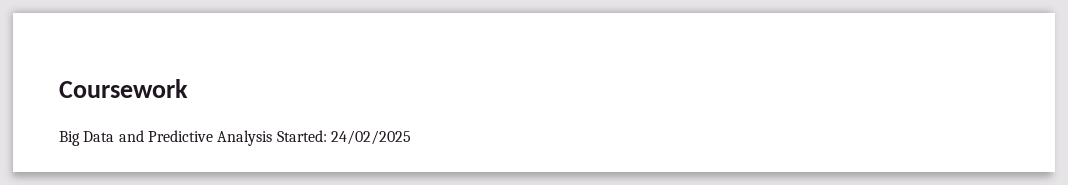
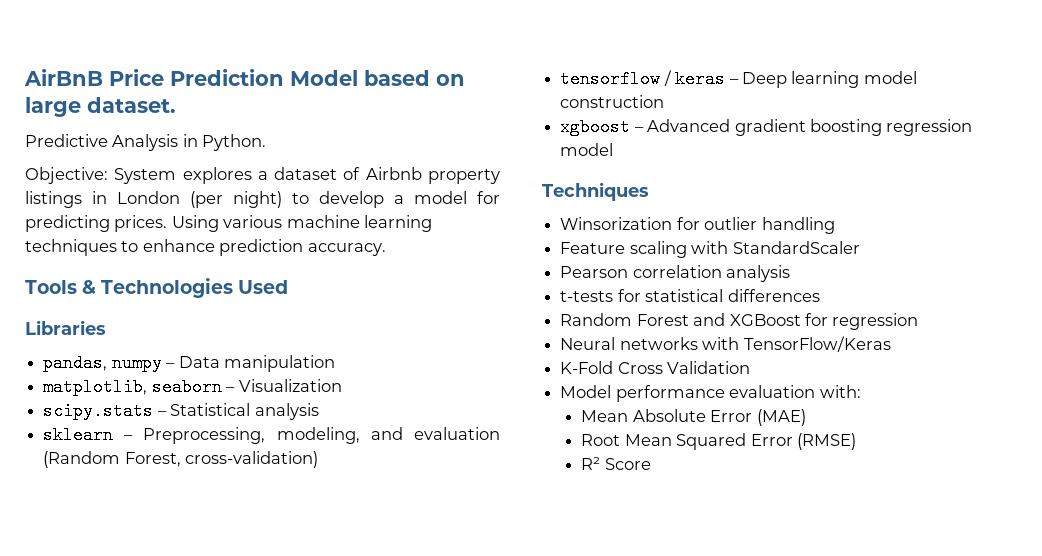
- Coursework
- Big Data and Predictive Analysis Started: 24/02/2025
+ AirBnB Price Prediction Model based on large dataset.
+ Predictive Analysis in Python.
+ Objective: System explores a dataset of Airbnb property listings in London (per night) to develop a model for predicting prices. Using various machine learning techniques to enhance prediction accuracy.
+ Tools & Technologies Used
+ Libraries
+ pandas, numpy – Data manipulation
+ matplotlib, seaborn – Visualization
+ scipy.stats – Statistical analysis
+ sklearn – Preprocessing, modeling, and evaluation (Random Forest, cross-validation)
+ tensorflow / keras – Deep learning model construction
+ xgboost – Advanced gradient boosting regression model
+ Techniques
+ Winsorization for outlier handling
+ Feature scaling with StandardScaler
+ Pearson correlation analysis
+ t-tests for statistical differences
+ Random Forest and XGBoost for regression
+ Neural networks with TensorFlow/Keras
+ K-Fold Cross Validation
+ Model performance evaluation with:
+ Mean Absolute Error (MAE)
+ Root Mean Squared Error (RMSE)
+ R² Score

